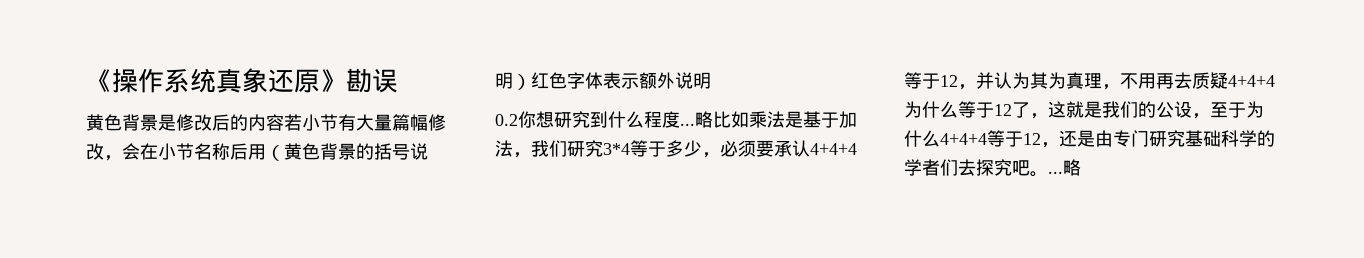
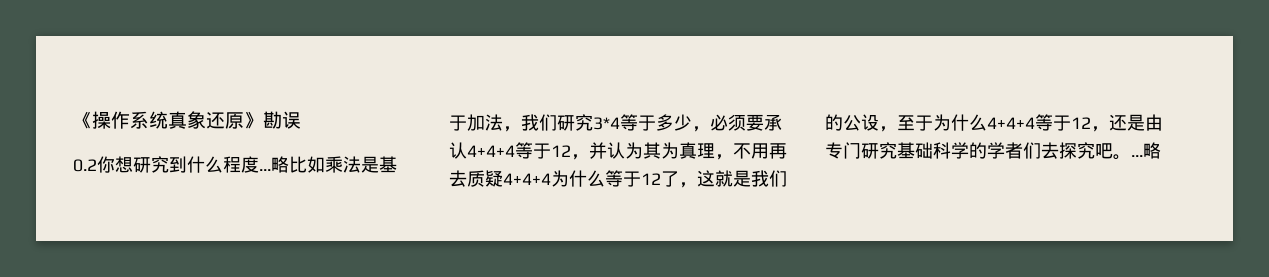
- 黄色背景是修改后的内容若小节有大量篇幅修改，会在小节名称后用（黄色背景的括号说明）红色字体表示额外说明

